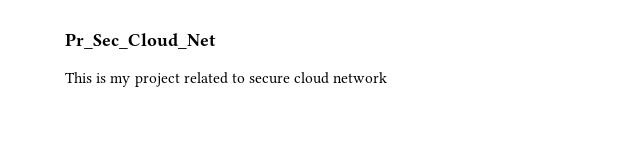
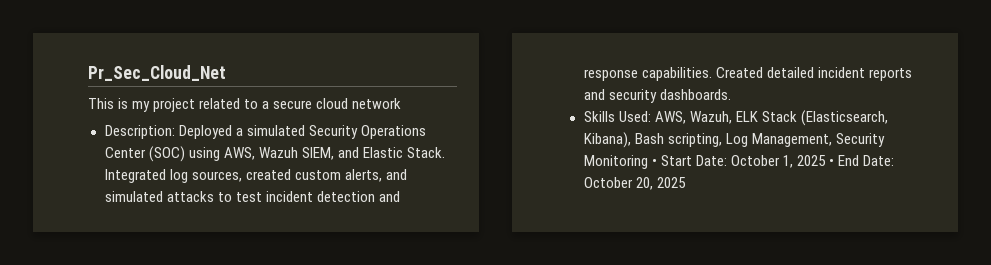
- This is my project related to secure cloud network
+ This is my project related to a secure cloud network
+ Description: Deployed a simulated Security Operations Center (SOC) using AWS, Wazuh SIEM, and Elastic Stack. Integrated log sources, created custom alerts, and simulated attacks to test incident detection and response capabilities. Created detailed incident reports and security dashboards.
+ Skills Used: AWS, Wazuh, ELK Stack (Elasticsearch, Kibana), Bash scripting, Log Management, Security Monitoring • Start Date: October 1, 2025 • End Date: October 20, 2025

